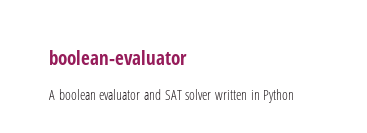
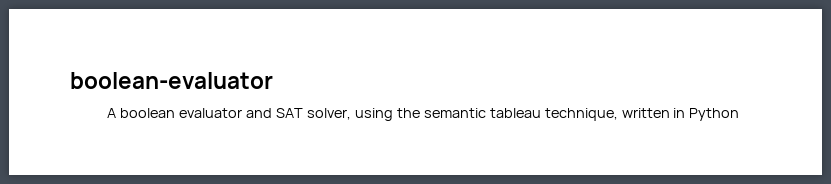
- A boolean evaluator and SAT solver written in Python
+ A boolean evaluator and SAT solver, using the semantic tableau technique, written in Python

